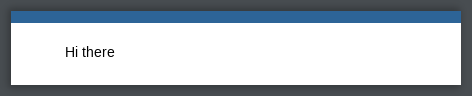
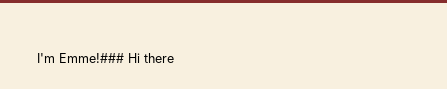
- Hi there
+ I'm Emme!### Hi there

